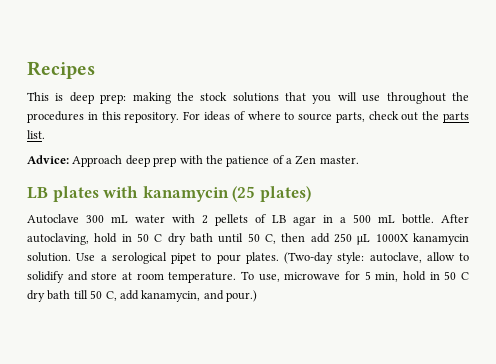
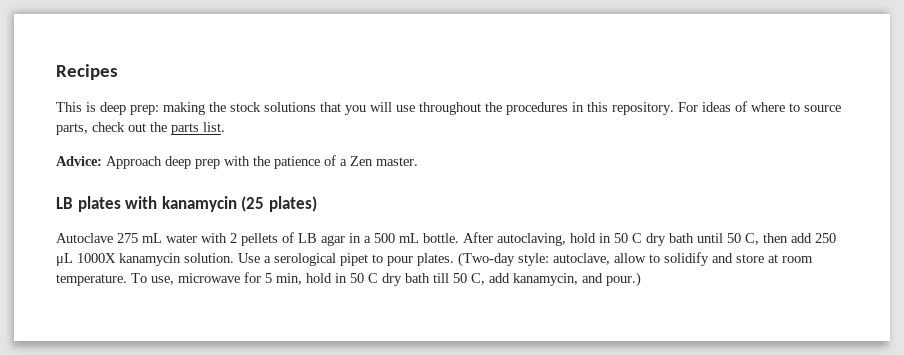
- Autoclave 300 mL water with 2 pellets of LB agar in a 500 mL bottle.
+ Autoclave 275 mL water with 2 pellets of LB agar in a 500 mL bottle.

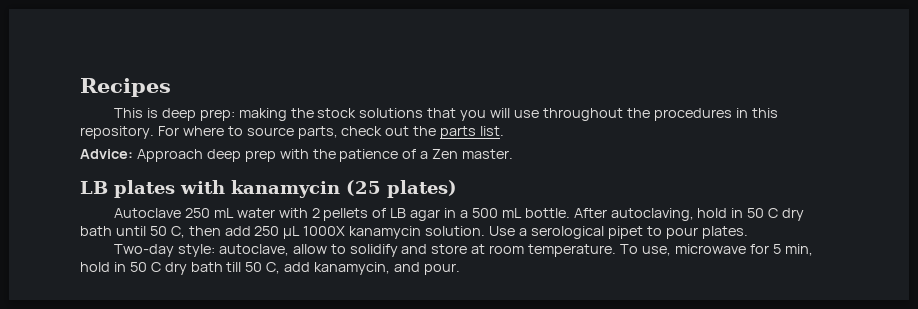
- For ideas of where to source parts, check out the parts list.
+ For where to source parts, check out the parts list.
- Autoclave 275 mL water with 2 pellets of LB agar in a 500 mL bottle.
+ Autoclave 250 mL water with 2 pellets of LB agar in a 500 mL bottle.
- Use a serological pipet to pour plates. (Two-day style: autoclave, allow to solidify and store at room temperature.
+ Use a serological pipet to pour plates.
+ Two-day style: autoclave, allow to solidify and store at room temperature.
- To use, microwave for 5 min, hold in 50 C dry bath till 50 C, add kanamycin, and pour.)
+ To use, microwave for 5 min, hold in 50 C dry bath till 50 C, add kanamycin, and pour.

